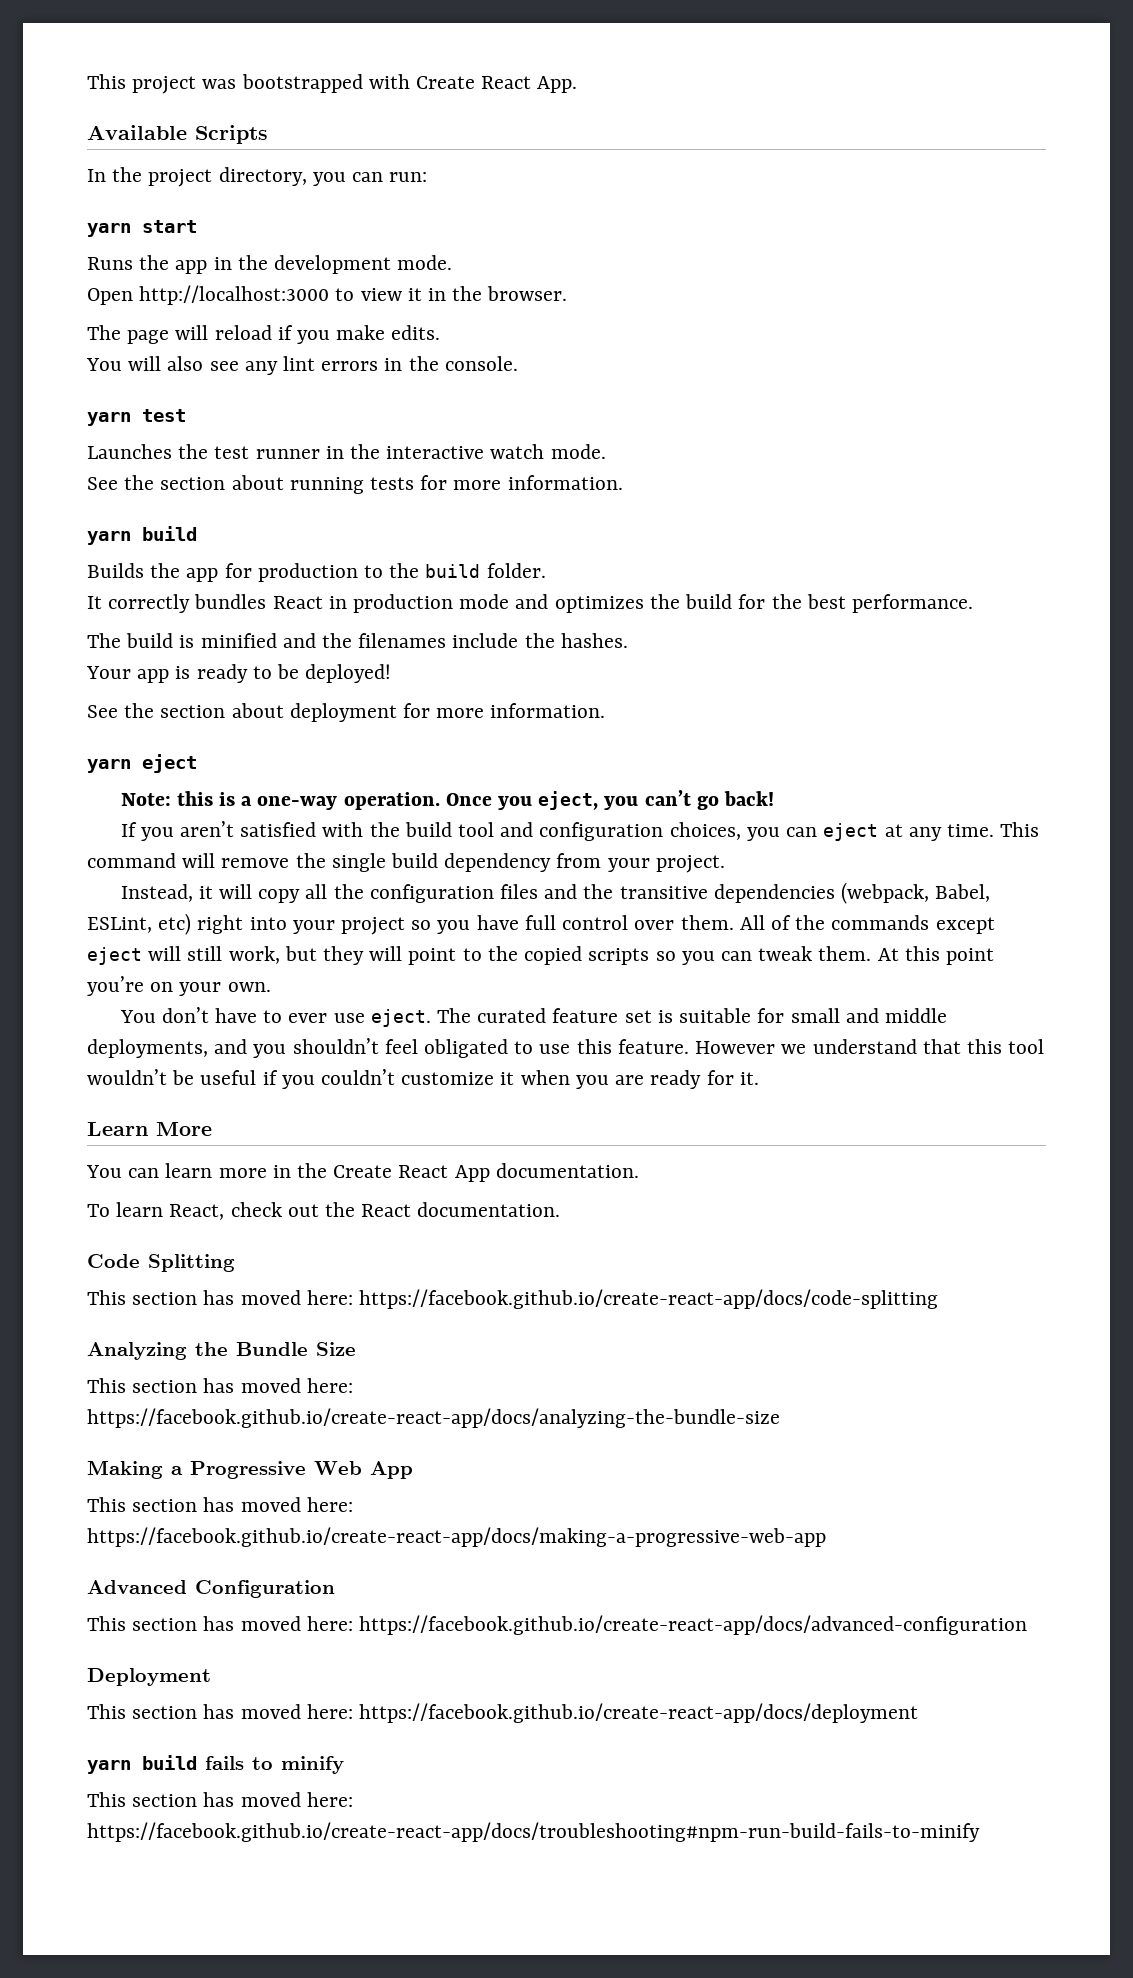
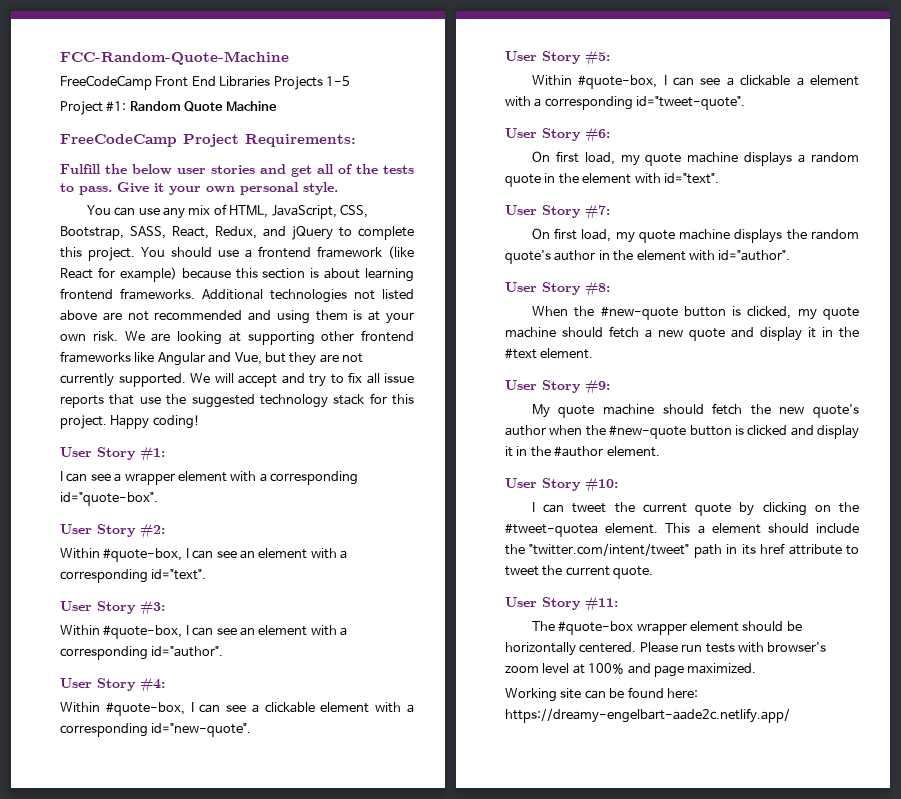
- This project was bootstrapped with Create React App.
- Available Scripts
- In the project directory, you can run:
- yarn start
- Runs the app in the development mode.
- Open http://localhost:3000 to view it in the browser.
- The page will reload if you make edits.
- You will also see any lint errors in the console.
- yarn test
- Launches the test runner in the interactive watch mode.
- See the section about running tests for more information.
- yarn build
- Builds the app for production to the build folder.
- It correctly bundles React in production mode and optimizes the build for the best performance.
- The build is minified and the filenames include the hashes.
- Your app is ready to be deployed!
- See the section about deployment for more information.
- yarn eject
- Note: this is a one-way operation. Once you eject, you can’t go back!
- If you aren’t satisfied with the build tool and configuration choices, you can eject at any time. This command will remove the single build dependency from your project.
- Instead, it will copy all the configuration files and the transitive dependencies (webpack, Babel, ESLint, etc) right into your project so you have full control over them. All of the commands except eject will still work, but they will point to the copied scripts so you can tweak them. At this point you’re on your own.
- You don’t have to ever use eject. The curated feature set is suitable for small and middle deployments, and you shouldn’t feel obligated to use this feature. However we understand that this tool wouldn’t be useful if you couldn’t customize it when you are ready for it.
- Learn More
- You can learn more in the Create React App documentation.
- To learn React, check out the React documentation.
- Code Splitting
- This section has moved here: https://facebook.github.io/create-react-app/docs/code-splitting
- Analyzing the Bundle Size
- This section has moved here: https://facebook.github.io/create-react-app/docs/analyzing-the-bundle-size
- Making a Progressive Web App
- This section has moved here: https://facebook.github.io/create-react-app/docs/making-a-progressive-web-app
- Advanced Configuration
- This section has moved here: https://facebook.github.io/create-react-app/docs/advanced-configuration
- Deployment
- This section has moved here: https://facebook.github.io/create-react-app/docs/deployment
- yarn build fails to minify
- This section has moved here: https://facebook.github.io/create-react-app/docs/troubleshooting#npm-run-build-fails-to-minify
+ FCC-Random-Quote-Machine
+ FreeCodeCamp Front End Libraries Projects 1-5
+ Project #1: Random Quote Machine
+ FreeCodeCamp Project Requirements:
+ Fulfill the below user stories and get all of the tests to pass. Give it your own personal style.
+ You can use any mix of HTML, JavaScript, CSS, Bootstrap, SASS, React, Redux, and jQuery to complete this project. You should use a frontend framework (like React for example) because this section is about learning frontend frameworks. Additional technologies not listed above are not recommended and using them is at your own risk. We are looking at supporting other frontend frameworks like Angular and Vue, but they are not currently supported. We will accept and try to fix all issue reports that use the suggested technology stack for this project. Happy coding!
+ User Story #1:
+ I can see a wrapper element with a corresponding id="quote-box".
+ User Story #2:
+ Within #quote-box, I can see an element with a corresponding id="text".
+ User Story #3:
+ Within #quote-box, I can see an element with a corresponding id="author".
+ User Story #4:
+ Within #quote-box, I can see a clickable element with a corresponding id="new-quote".
+ User Story #5:
+ Within #quote-box, I can see a clickable a element with a corresponding id="tweet-quote".
+ User Story #6:
+ On first load, my quote machine displays a random quote in the element with id="text".
+ User Story #7:
+ On first load, my quote machine displays the random quote's author in the element with id="author".
+ User Story #8:
+ When the #new-quote button is clicked, my quote machine should fetch a new quote and display it in the #text element.
+ User Story #9:
+ My quote machine should fetch the new quote's author when the #new-quote button is clicked and display it in the #author element.
+ User Story #10:
+ I can tweet the current quote by clicking on the #tweet-quotea element. This a element should include the "twitter.com/intent/tweet" path in its href attribute to tweet the current quote.
+ User Story #11:
+ The #quote-box wrapper element should be horizontally centered. Please run tests with browser's zoom level at 100% and page maximized.
+ Working site can be found here: https://dreamy-engelbart-aade2c.netlify.app/

